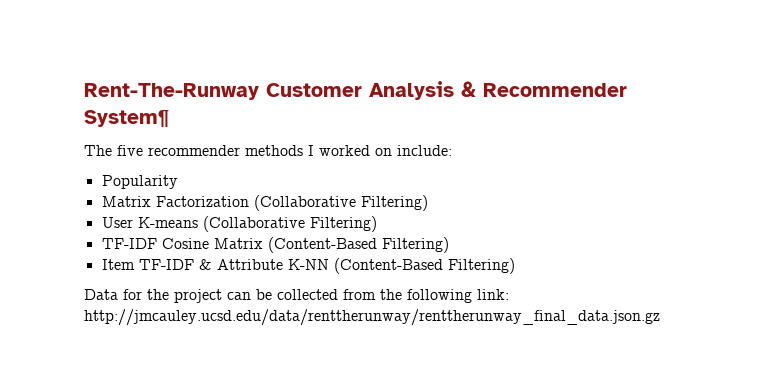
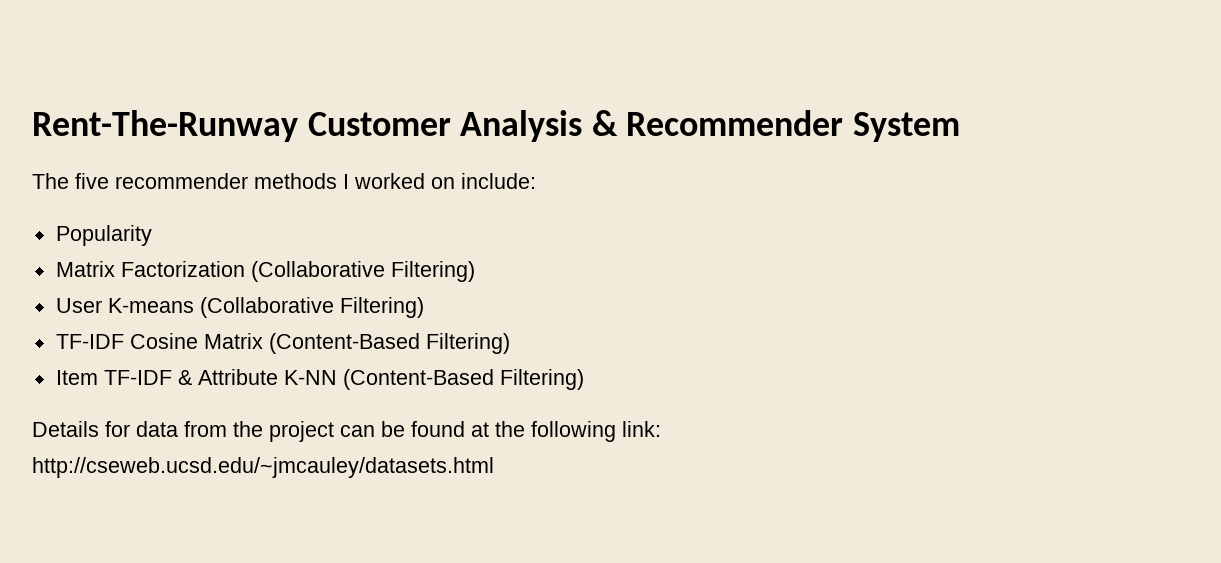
- Rent-The-Runway Customer Analysis & Recommender System¶
+ Rent-The-Runway Customer Analysis & Recommender System
- Data for the project can be collected from the following link: http://jmcauley.ucsd.edu/data/renttherunway/renttherunway_final_data.json.gz
+ Details for data from the project can be found at the following link: http://cseweb.ucsd.edu/~jmcauley/datasets.html

